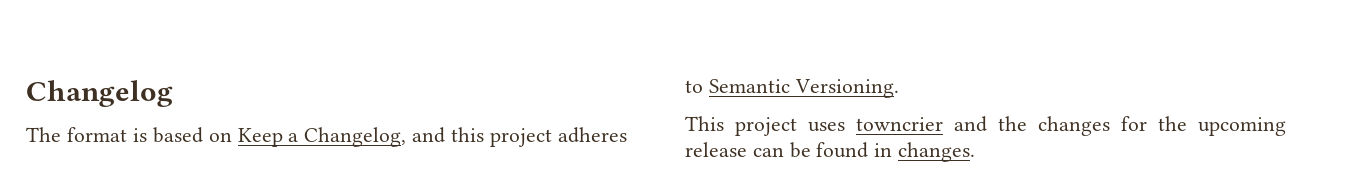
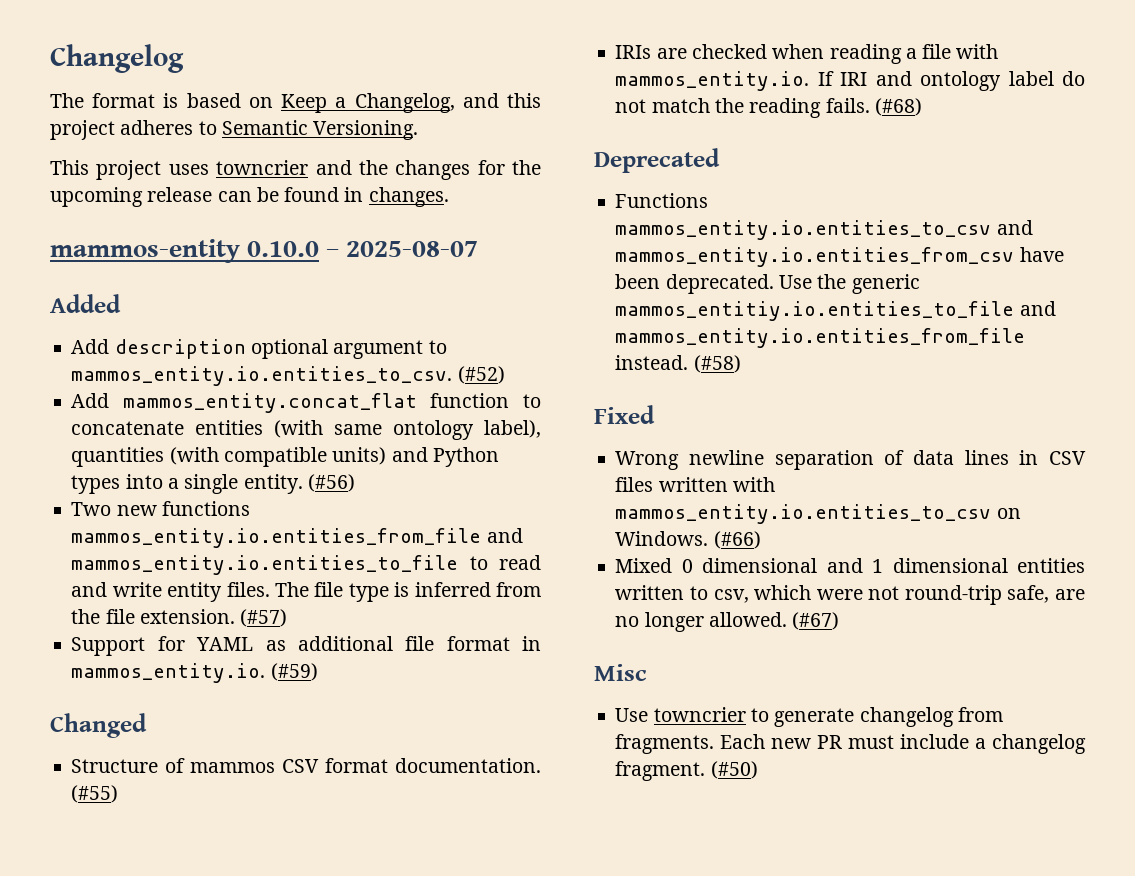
+ mammos-entity 0.10.0 – 2025-08-07
+ Added
+ Add description optional argument to mammos_entity.io.entities_to_csv. (#52)
+ Add mammos_entity.concat_flat function to concatenate entities (with same ontology label), quantities (with compatible units) and Python types into a single entity. (#56)
+ Two new functions mammos_entity.io.entities_from_file and mammos_entity.io.entities_to_file to read and write entity files. The file type is inferred from the file extension. (#57)
+ Support for YAML as additional file format in mammos_entity.io. (#59)
+ Changed
+ Structure of mammos CSV format documentation. (#55)
+ IRIs are checked when reading a file with mammos_entity.io. If IRI and ontology label do not match the reading fails. (#68)
+ Deprecated
+ Functions mammos_entity.io.entities_to_csv and mammos_entity.io.entities_from_csv have been deprecated. Use the generic mammos_entitiy.io.entities_to_file and mammos_entity.io.entities_from_file instead. (#58)
+ Fixed
+ Wrong newline separation of data lines in CSV files written with mammos_entity.io.entities_to_csv on Windows. (#66)
+ Mixed 0 dimensional and 1 dimensional entities written to csv, which were not round-trip safe, are no longer allowed. (#67)
+ Misc
+ Use towncrier to generate changelog from fragments. Each new PR must include a changelog fragment. (#50)

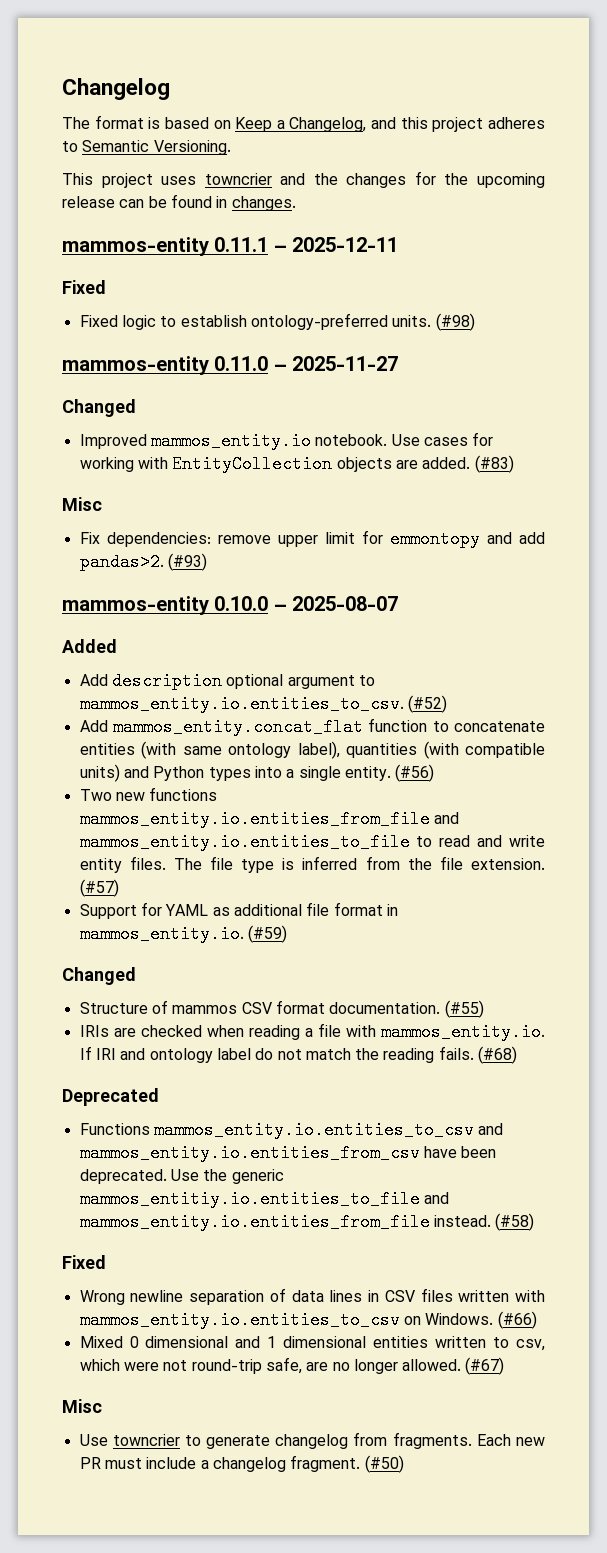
+ mammos-entity 0.11.1 – 2025-12-11
+ Fixed
+ Fixed logic to establish ontology-preferred units. (#98)
+ mammos-entity 0.11.0 – 2025-11-27
+ Changed
+ Improved mammos_entity.io notebook. Use cases for working with EntityCollection objects are added. (#83)
+ Misc
+ Fix dependencies: remove upper limit for emmontopy and add pandas>2. (#93)

